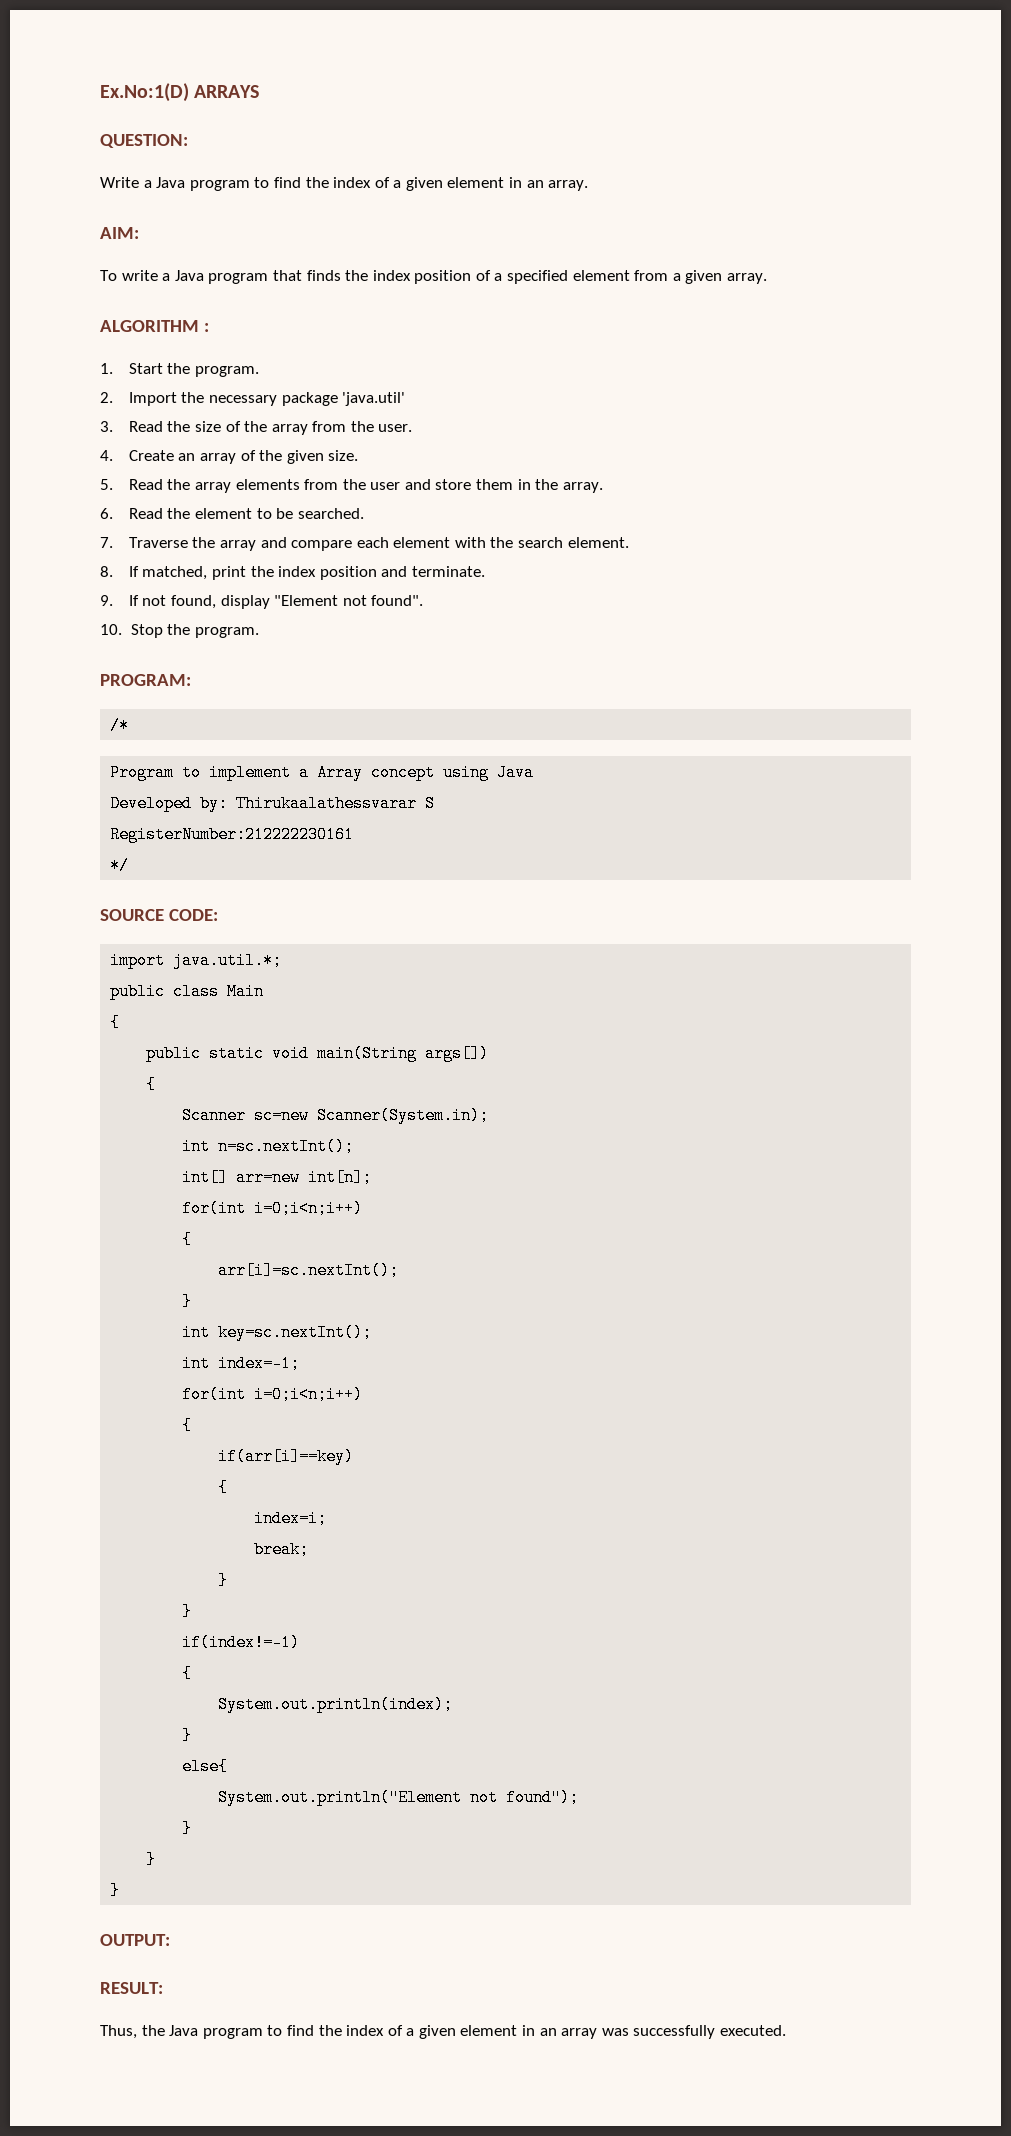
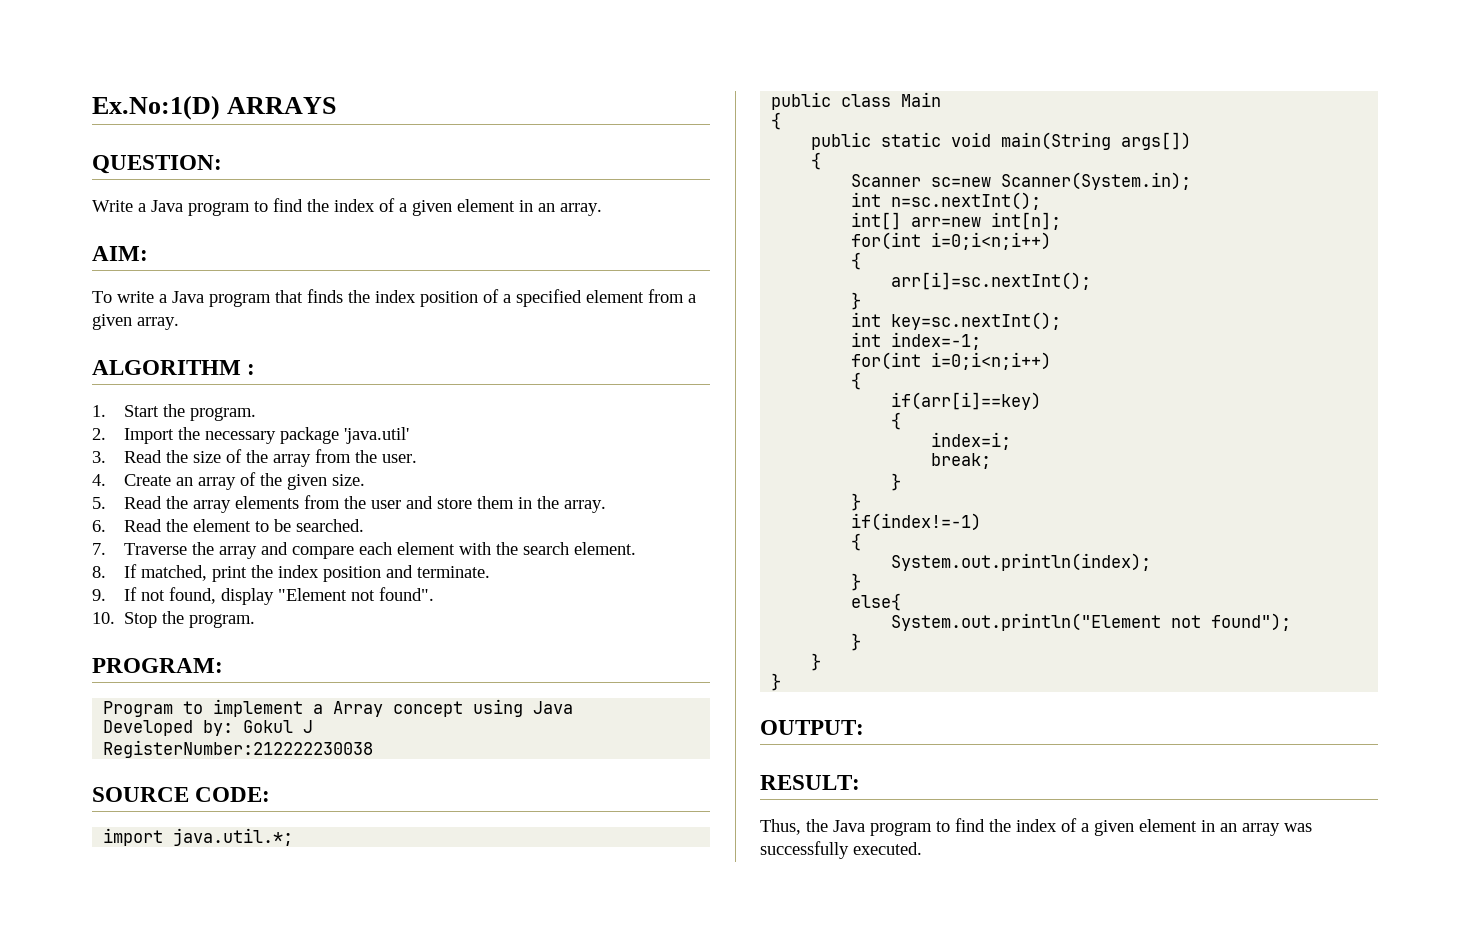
- /*
- Developed by: Thirukaalathessvarar S
- RegisterNumber:212222230161
- */
+ Developed by: Gokul J
+ RegisterNumber:212222230038

